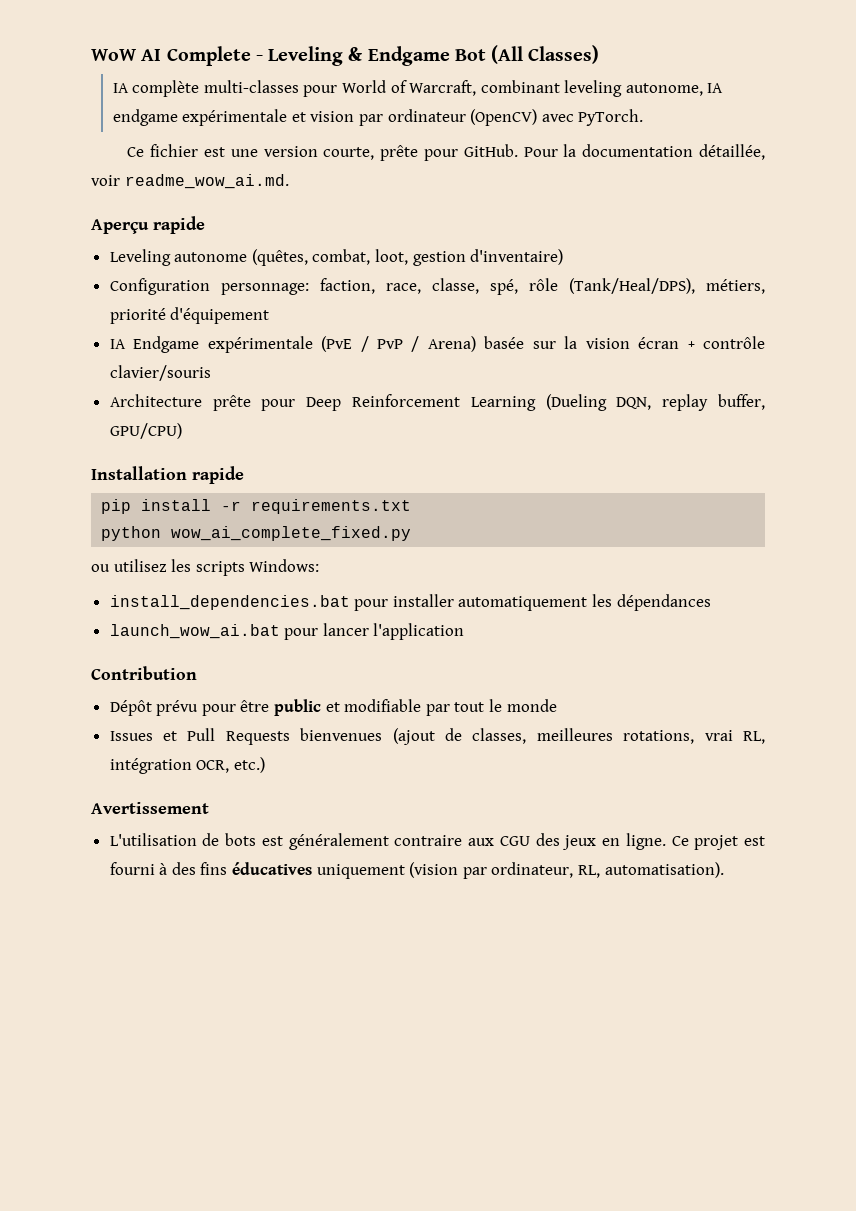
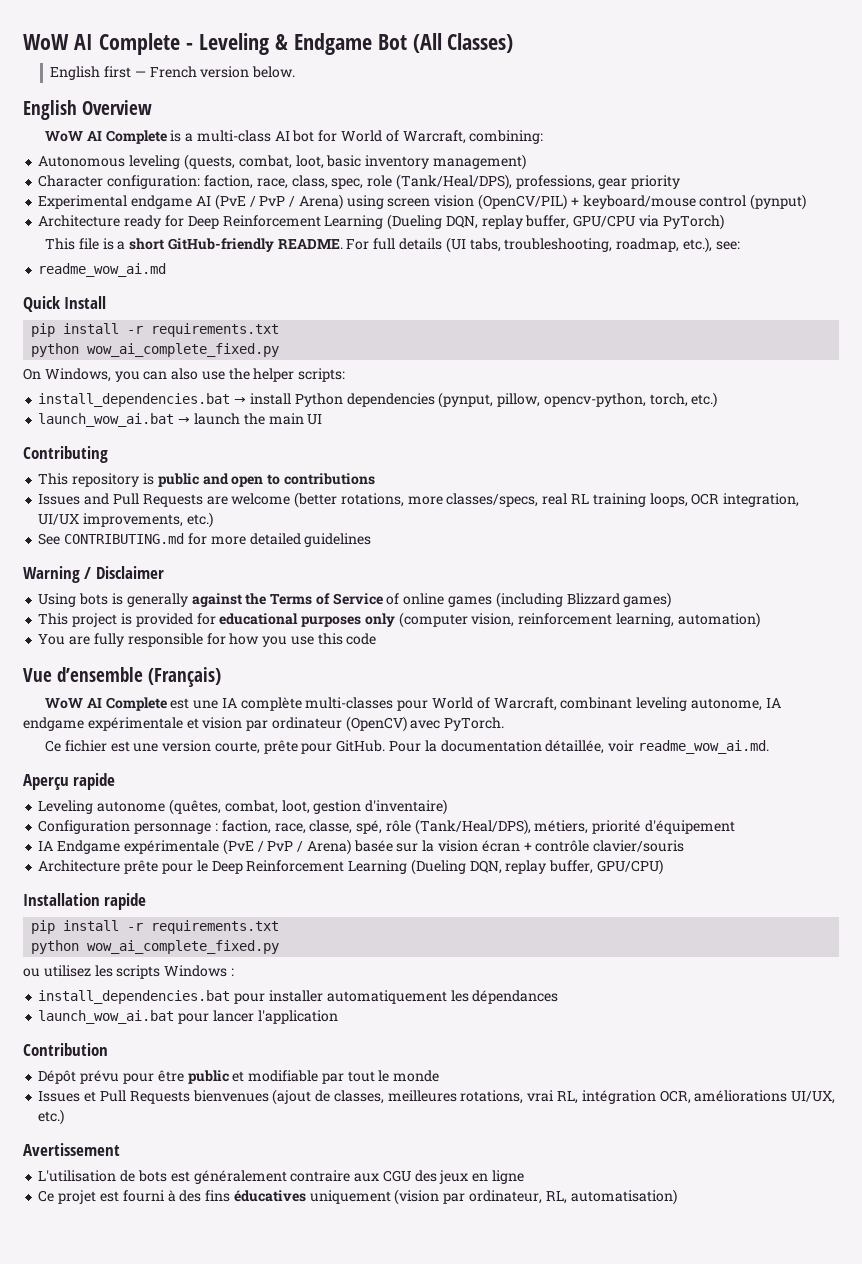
- IA complète multi-classes pour World of Warcraft, combinant leveling autonome, IA endgame expérimentale et vision par ordinateur (OpenCV) avec PyTorch.
+ English first — French version below.
+ English Overview
+ WoW AI Complete is a multi-class AI bot for World of Warcraft, combining:
+ Autonomous leveling (quests, combat, loot, basic inventory management)
+ Character configuration: faction, race, class, spec, role (Tank/Heal/DPS), professions, gear priority
+ Experimental endgame AI (PvE / PvP / Arena) using screen vision (OpenCV/PIL) + keyboard/mouse control (pynput)
+ Architecture ready for Deep Reinforcement Learning (Dueling DQN, replay buffer, GPU/CPU via PyTorch)
+ This file is a short GitHub-friendly README. For full details (UI tabs, troubleshooting, roadmap, etc.), see:
+ readme_wow_ai.md
+ Quick Install
+ pip install -r requirements.txt
+ python wow_ai_complete_fixed.py
+ On Windows, you can also use the helper scripts:
+ install_dependencies.bat → install Python dependencies (pynput, pillow, opencv-python, torch, etc.)
+ launch_wow_ai.bat → launch the main UI
+ Contributing
+ This repository is public and open to contributions
+ Issues and Pull Requests are welcome (better rotations, more classes/specs, real RL training loops, OCR integration, UI/UX improvements, etc.)
+ See CONTRIBUTING.md for more detailed guidelines
+ Warning / Disclaimer
+ Using bots is generally against the Terms of Service of online games (including Blizzard games)
+ This project is provided for educational purposes only (computer vision, reinforcement learning, automation)
+ You are fully responsible for how you use this code
+ Vue d’ensemble (Français)
+ WoW AI Complete est une IA complète multi-classes pour World of Warcraft, combinant leveling autonome, IA endgame expérimentale et vision par ordinateur (OpenCV) avec PyTorch.
- Configuration personnage: faction, race, classe, spé, rôle (Tank/Heal/DPS), métiers, priorité d'équipement
+ Configuration personnage : faction, race, classe, spé, rôle (Tank/Heal/DPS), métiers, priorité d'équipement
- Architecture prête pour Deep Reinforcement Learning (Dueling DQN, replay buffer, GPU/CPU)
+ Architecture prête pour le Deep Reinforcement Learning (Dueling DQN, replay buffer, GPU/CPU)
- ou utilisez les scripts Windows:
+ ou utilisez les scripts Windows :
- Issues et Pull Requests bienvenues (ajout de classes, meilleures rotations, vrai RL, intégration OCR, etc.)
+ Issues et Pull Requests bienvenues (ajout de classes, meilleures rotations, vrai RL, intégration OCR, améliorations UI/UX, etc.)
- L'utilisation de bots est généralement contraire aux CGU des jeux en ligne. Ce projet est fourni à des fins éducatives uniquement (vision par ordinateur, RL, automatisation).
+ L'utilisation de bots est généralement contraire aux CGU des jeux en ligne
+ Ce projet est fourni à des fins éducatives uniquement (vision par ordinateur, RL, automatisation)

